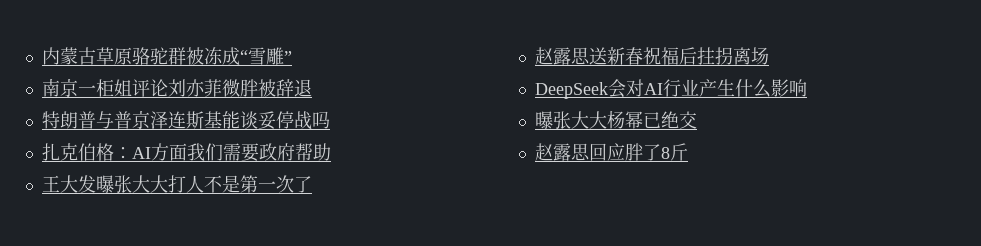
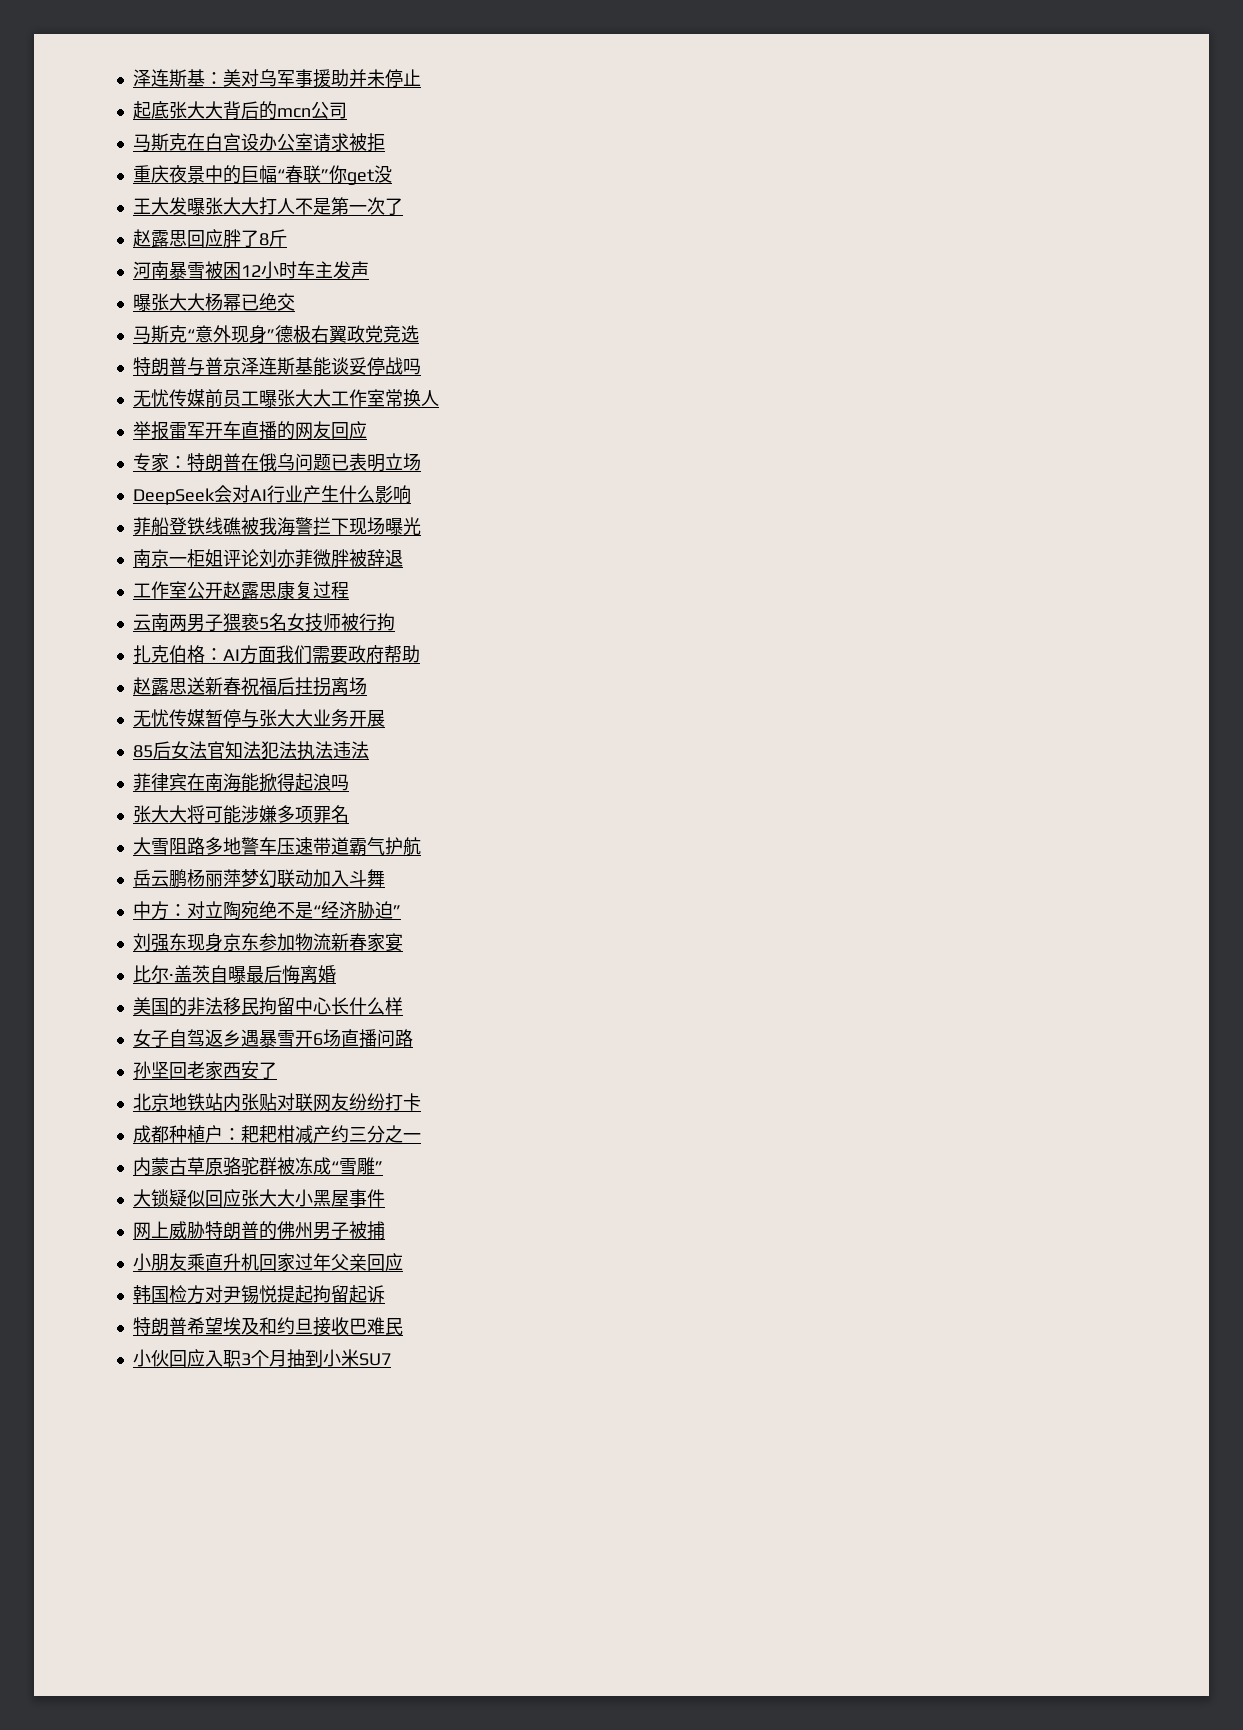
- 内蒙古草原骆驼群被冻成“雪雕”
- 南京一柜姐评论刘亦菲微胖被辞退
- 特朗普与普京泽连斯基能谈妥停战吗
- 扎克伯格：AI方面我们需要政府帮助
+ 泽连斯基：美对乌军事援助并未停止
+ 起底张大大背后的mcn公司
+ 马斯克在白宫设办公室请求被拒
+ 重庆夜景中的巨幅“春联”你get没
- 赵露思送新春祝福后拄拐离场
+ 赵露思回应胖了8斤
+ 河南暴雪被困12小时车主发声
+ 曝张大大杨幂已绝交
+ 马斯克“意外现身”德极右翼政党竞选
+ 特朗普与普京泽连斯基能谈妥停战吗
+ 无忧传媒前员工曝张大大工作室常换人
+ 举报雷军开车直播的网友回应
+ 专家：特朗普在俄乌问题已表明立场
- 曝张大大杨幂已绝交
- 赵露思回应胖了8斤
+ 菲船登铁线礁被我海警拦下现场曝光
+ 南京一柜姐评论刘亦菲微胖被辞退
+ 工作室公开赵露思康复过程
+ 云南两男子猥亵5名女技师被行拘
+ 扎克伯格：AI方面我们需要政府帮助
+ 赵露思送新春祝福后拄拐离场
+ 无忧传媒暂停与张大大业务开展
+ 85后女法官知法犯法执法违法
+ 菲律宾在南海能掀得起浪吗
+ 张大大将可能涉嫌多项罪名
+ 大雪阻路多地警车压速带道霸气护航
+ 岳云鹏杨丽萍梦幻联动加入斗舞
+ 中方：对立陶宛绝不是“经济胁迫”
+ 刘强东现身京东参加物流新春家宴
+ 比尔·盖茨自曝最后悔离婚
+ 美国的非法移民拘留中心长什么样
+ 女子自驾返乡遇暴雪开6场直播问路
+ 孙坚回老家西安了
+ 北京地铁站内张贴对联网友纷纷打卡
+ 成都种植户：耙耙柑减产约三分之一
+ 内蒙古草原骆驼群被冻成“雪雕”
+ 大锁疑似回应张大大小黑屋事件
+ 网上威胁特朗普的佛州男子被捕
+ 小朋友乘直升机回家过年父亲回应
+ 韩国检方对尹锡悦提起拘留起诉
+ 特朗普希望埃及和约旦接收巴难民
+ 小伙回应入职3个月抽到小米SU7

